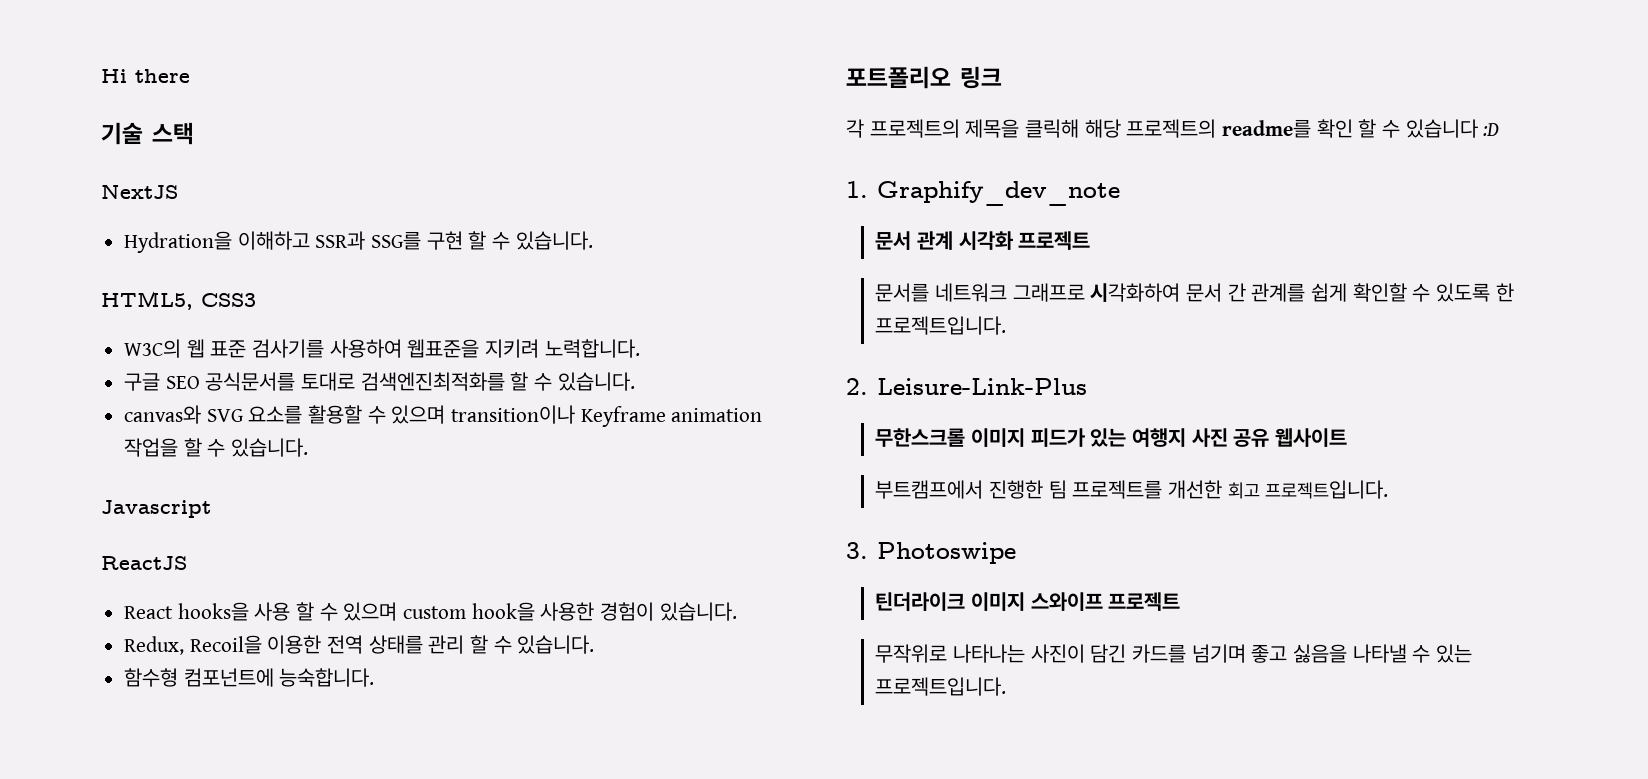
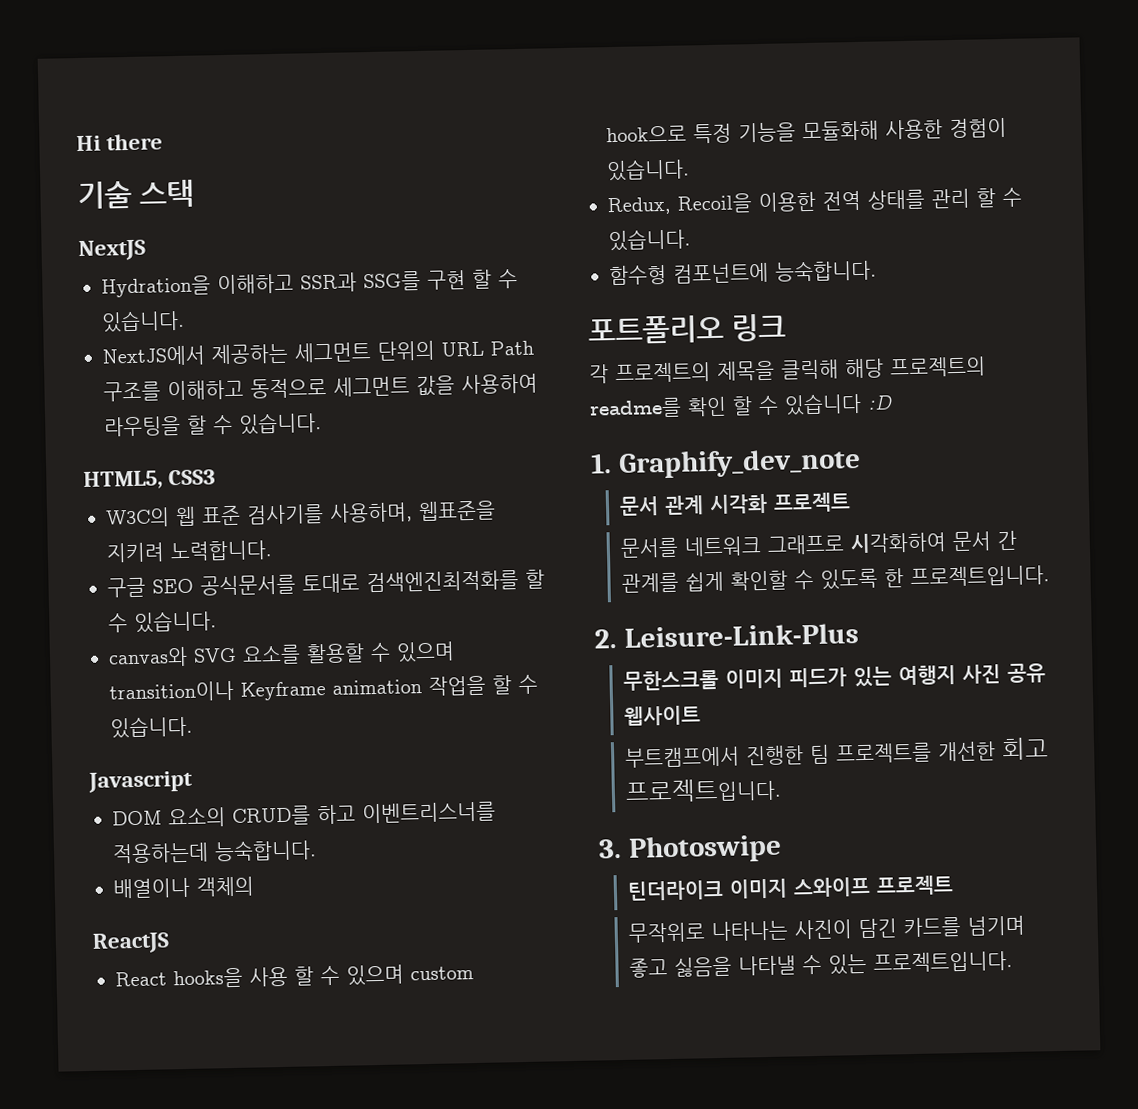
+ NextJS에서 제공하는 세그먼트 단위의 URL Path 구조를 이해하고 동적으로 세그먼트 값을 사용하여 라우팅을 할 수 있습니다.
- W3C의 웹 표준 검사기를 사용하여 웹표준을 지키려 노력합니다.
+ W3C의 웹 표준 검사기를 사용하며, 웹표준을 지키려 노력합니다.
+ DOM 요소의 CRUD를 하고 이벤트리스너를 적용하는데 능숙합니다.
+ 배열이나 객체의
- React hooks을 사용 할 수 있으며 custom hook을 사용한 경험이 있습니다.
+ React hooks을 사용 할 수 있으며 custom hook으로 특정 기능을 모듈화해 사용한 경험이 있습니다.

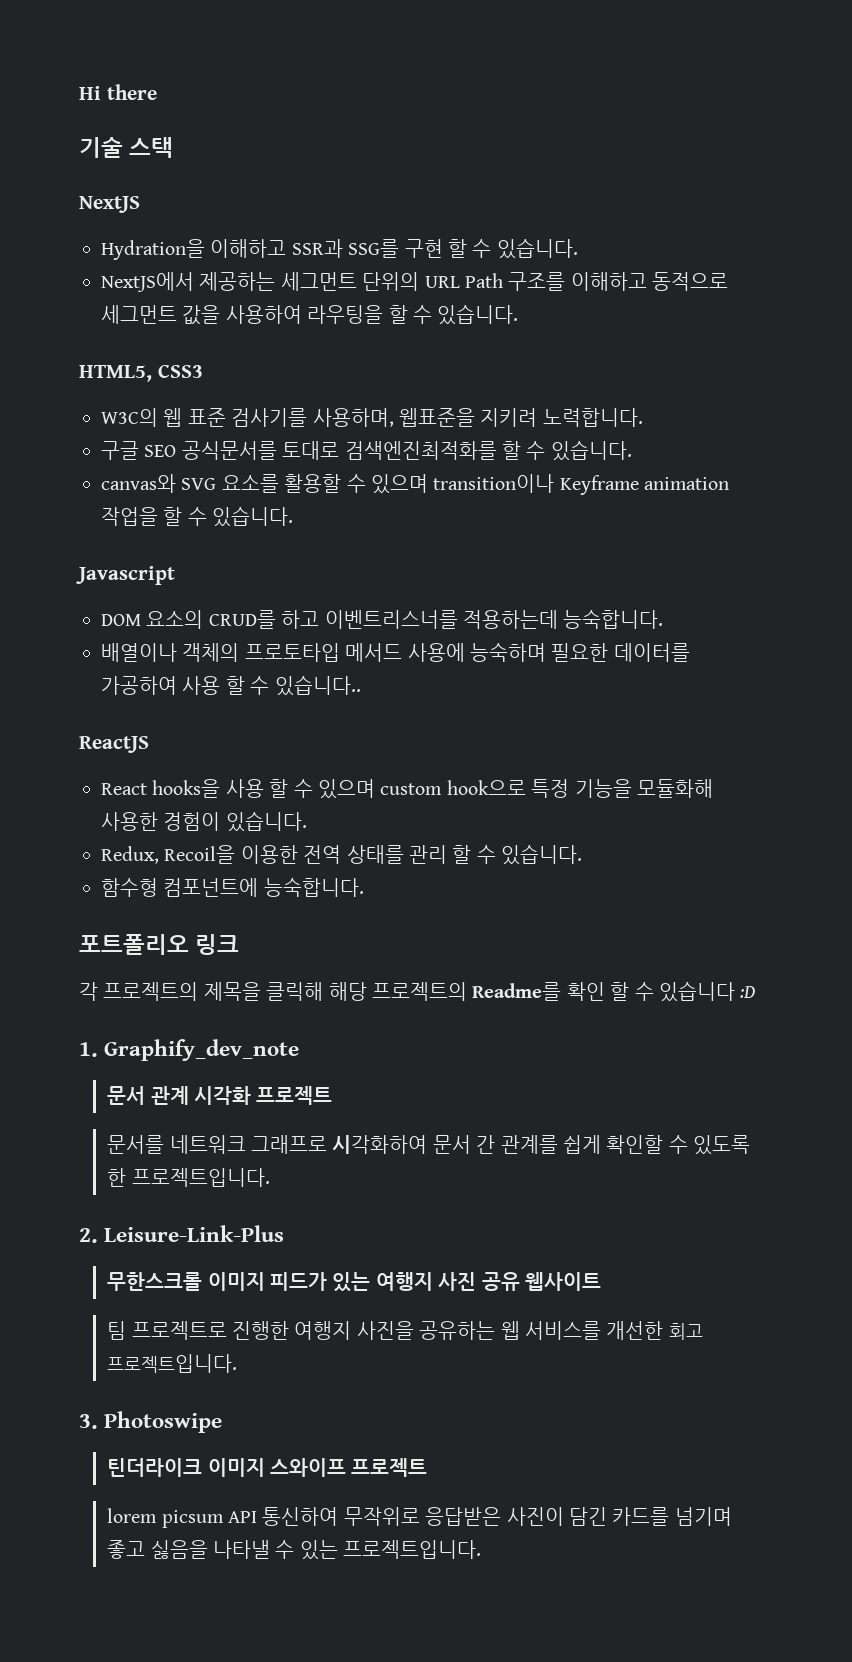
- 배열이나 객체의
+ 배열이나 객체의 프로토타입 메서드 사용에 능숙하며 필요한 데이터를 가공하여 사용 할 수 있습니다..
- 각 프로젝트의 제목을 클릭해 해당 프로젝트의 readme를 확인 할 수 있습니다 :D
+ 각 프로젝트의 제목을 클릭해 해당 프로젝트의 Readme를 확인 할 수 있습니다 :D
- 부트캠프에서 진행한 팀 프로젝트를 개선한 회고 프로젝트입니다.
+ 팀 프로젝트로 진행한 여행지 사진을 공유하는 웹 서비스를 개선한 회고 프로젝트입니다.
- 무작위로 나타나는 사진이 담긴 카드를 넘기며 좋고 싫음을 나타낼 수 있는 프로젝트입니다.
+ lorem picsum API 통신하여 무작위로 응답받은 사진이 담긴 카드를 넘기며 좋고 싫음을 나타낼 수 있는 프로젝트입니다.

